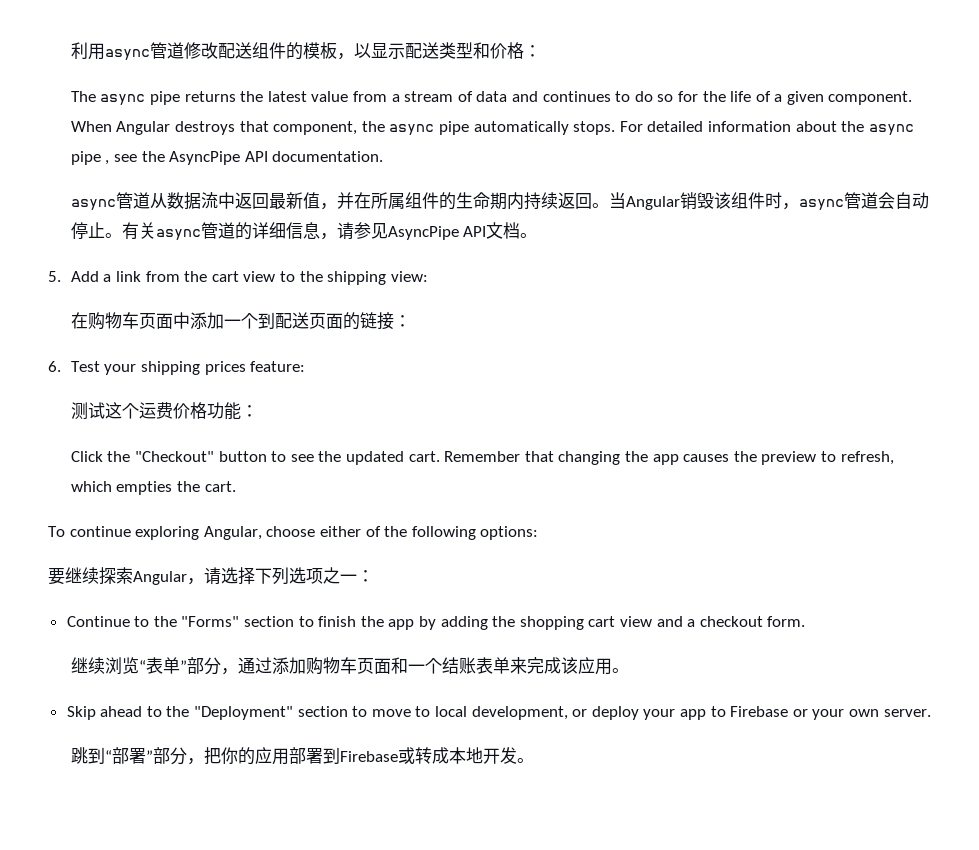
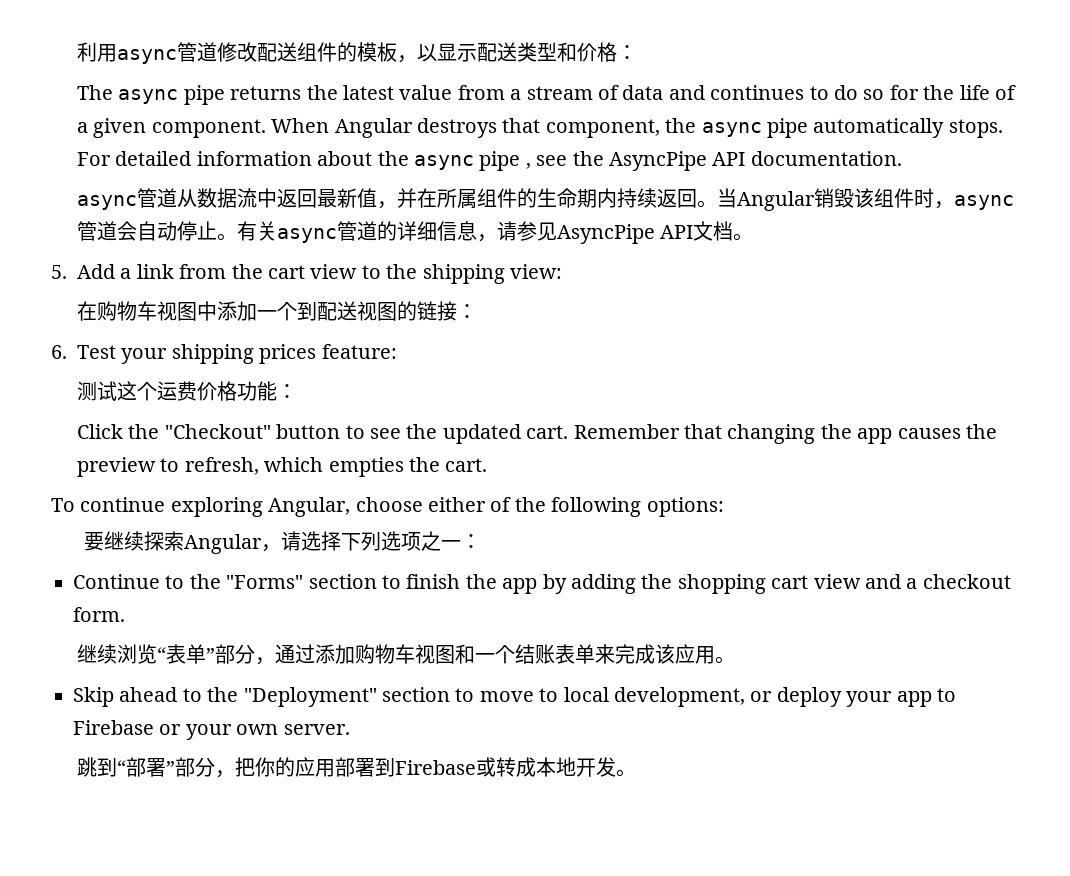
- 在购物车页面中添加一个到配送页面的链接：
+ 在购物车视图中添加一个到配送视图的链接：
- 继续浏览“表单”部分，通过添加购物车页面和一个结账表单来完成该应用。
+ 继续浏览“表单”部分，通过添加购物车视图和一个结账表单来完成该应用。

